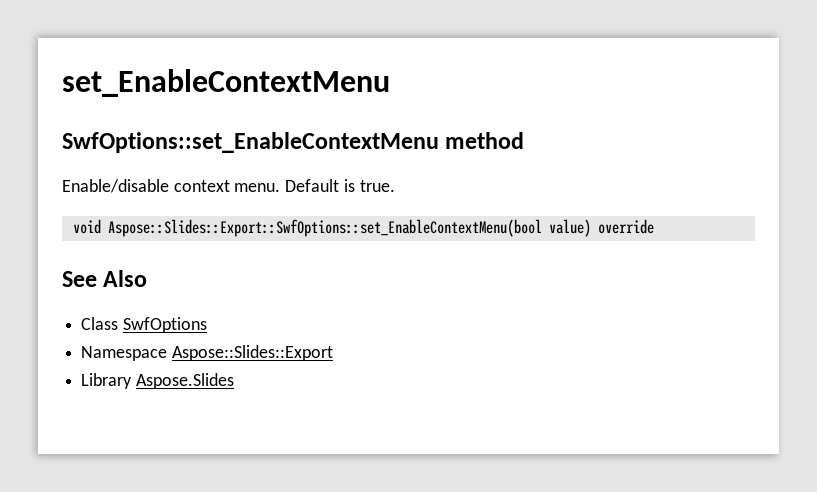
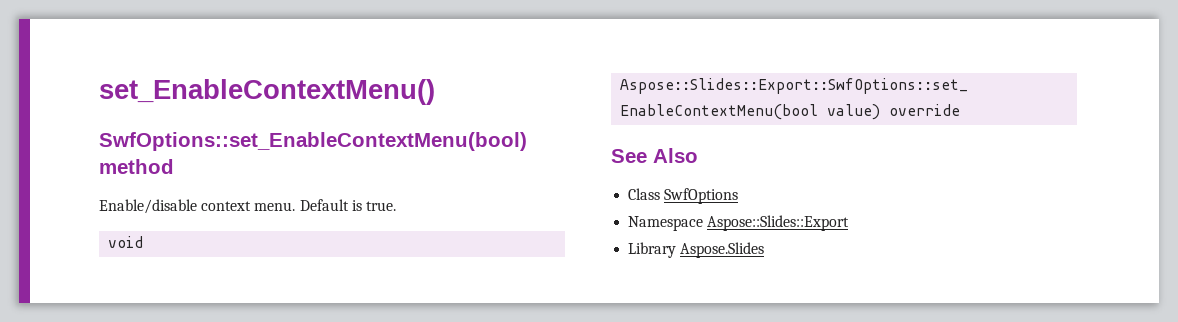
- set_EnableContextMenu
- SwfOptions::set_EnableContextMenu method
+ set_EnableContextMenu()
+ SwfOptions::set_EnableContextMenu(bool) method

